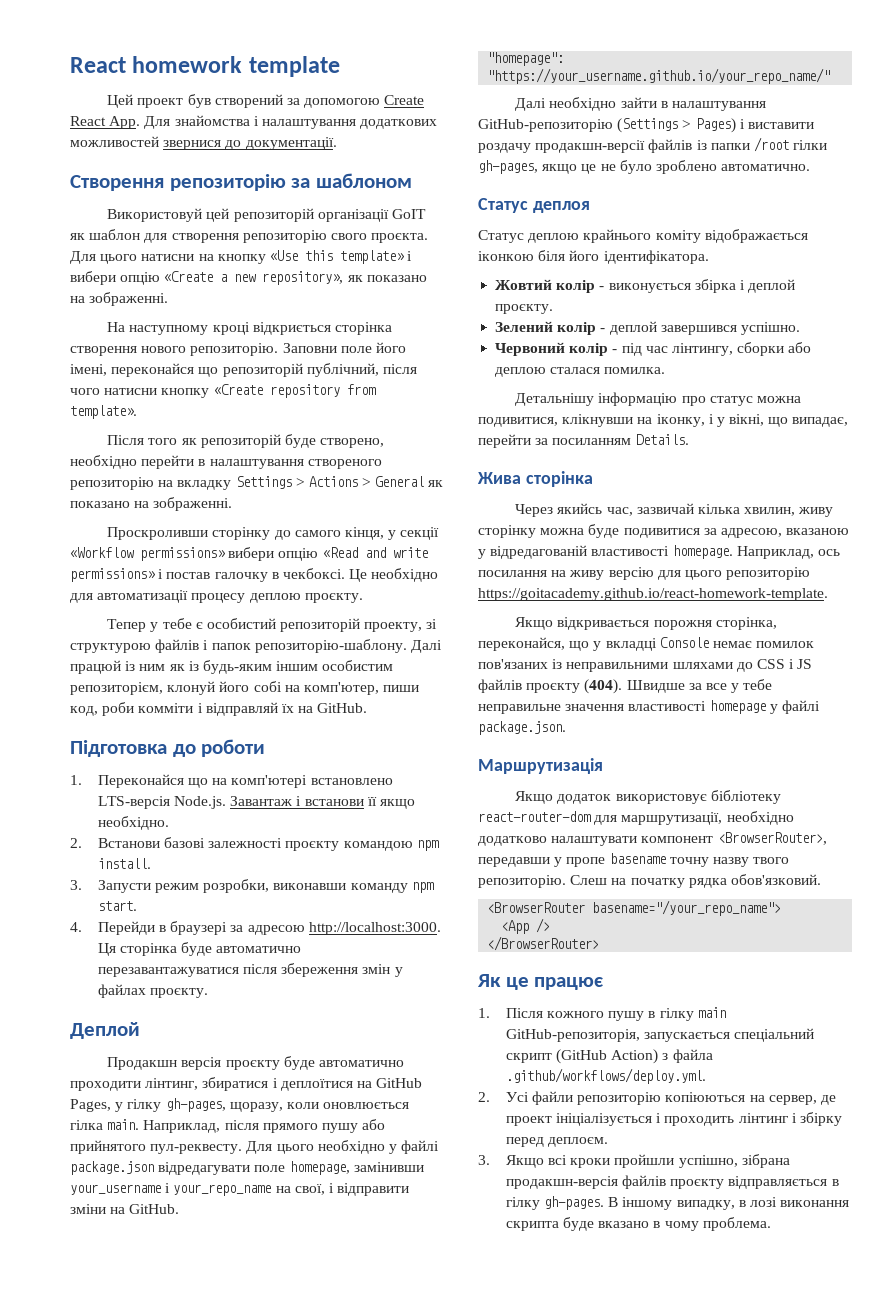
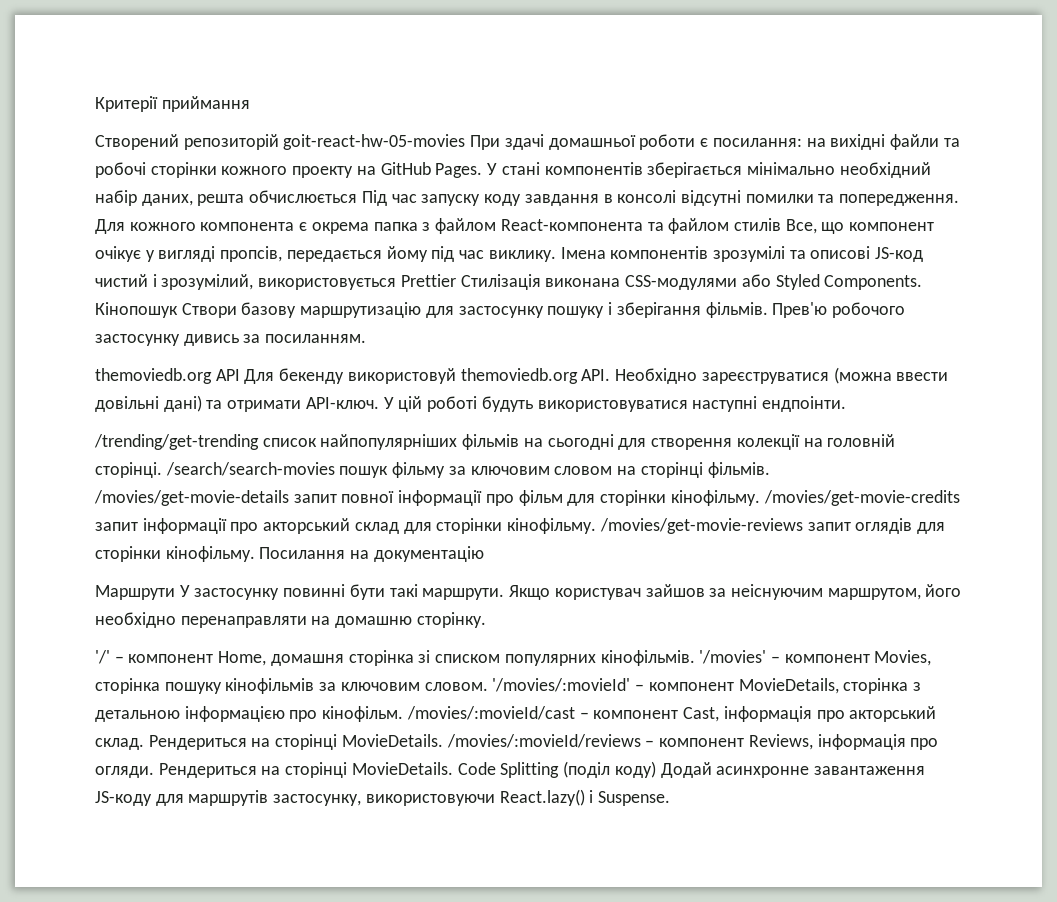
- React homework template
- Цей проект був створений за допомогою Create React App. Для знайомства і налаштування додаткових можливостей звернися до документації.
- Створення репозиторію за шаблоном
- Використовуй цей репозиторій організації GoIT як шаблон для створення репозиторію свого проєкта. Для цього натисни на кнопку «Use this template» і вибери опцію «Create a new repository», як показано на зображенні.
- На наступному кроці відкриється сторінка створення нового репозиторію. Заповни поле його імені, переконайся що репозиторій публічний, після чого натисни кнопку «Create repository from template».
- Після того як репозиторій буде створено, необхідно перейти в налаштування створеного репозиторію на вкладку Settings > Actions > General як показано на зображенні.
- Проскроливши сторінку до самого кінця, у секції «Workflow permissions» вибери опцію «Read and write permissions» і постав галочку в чекбоксі. Це необхідно для автоматизації процесу деплою проєкту.
- Тепер у тебе є особистий репозиторій проекту, зі структурою файлів і папок репозиторію-шаблону. Далі працюй із ним як із будь-яким іншим особистим репозиторієм, клонуй його собі на комп'ютер, пиши код, роби комміти і відправляй їх на GitHub.
- Підготовка до роботи
- 1. Переконайся що на комп'ютері встановлено LTS-версія Node.js. Завантаж і встанови її якщо необхідно.
- 2. Встанови базові залежності проєкту командою npm install.
- 3. Запусти режим розробки, виконавши команду npm start.
- 4. Перейди в браузері за адресою http://localhost:3000. Ця сторінка буде автоматично перезавантажуватися після збереження змін у файлах проєкту.
- Деплой
- Продакшн версія проєкту буде автоматично проходити лінтинг, збиратися і деплоїтися на GitHub Pages, у гілку gh-pages, щоразу, коли оновлюється гілка main. Наприклад, після прямого пушу або прийнятого пул-реквесту. Для цього необхідно у файлі package.json відредагувати поле homepage, замінивши your_username і your_repo_name на свої, і відправити зміни на GitHub.
- "homepage": "https://your_username.github.io/your_repo_name/"
- Далі необхідно зайти в налаштування GitHub-репозиторію (Settings > Pages) і виставити роздачу продакшн-версії файлів із папки /root гілки gh-pages, якщо це не було зроблено автоматично.
- Статус деплоя
- Статус деплою крайнього коміту відображається іконкою біля його ідентифікатора.
- Жовтий колір - виконується збірка і деплой проєкту.
- Зелений колір - деплой завершився успішно.
- Червоний колір - під час лінтингу, сборки або деплою сталася помилка.
- Детальнішу інформацію про статус можна подивитися, клікнувши на іконку, і у вікні, що випадає, перейти за посиланням Details.
- Жива сторінка
- Через якийсь час, зазвичай кілька хвилин, живу сторінку можна буде подивитися за адресою, вказаною у відредагованій властивості homepage. Наприклад, ось посилання на живу версію для цього репозиторію https://goitacademy.github.io/react-homework-template.
- Якщо відкривається порожня сторінка, переконайся, що у вкладці Console немає помилок пов'язаних із неправильними шляхами до CSS і JS файлів проєкту (404). Швидше за все у тебе неправильне значення властивості homepage у файлі package.json.
- Маршрутизація
- Якщо додаток використовує бібліотеку react-router-dom для маршрутизації, необхідно додатково налаштувати компонент <BrowserRouter>, передавши у пропе basename точну назву твого репозиторію. Слеш на початку рядка обов'язковий.
- <BrowserRouter basename="/your_repo_name">
- <App />
- </BrowserRouter>
- Як це працює
- 1. Після кожного пушу в гілку main GitHub-репозиторія, запускається спеціальний скрипт (GitHub Action) з файла .github/workflows/deploy.yml.
- 2. Усі файли репозиторію копіюються на сервер, де проект ініціалізується і проходить лінтинг і збірку перед деплоєм.
- 3. Якщо всі кроки пройшли успішно, зібрана продакшн-версія файлів проєкту відправляється в гілку gh-pages. В іншому випадку, в лозі виконання скрипта буде вказано в чому проблема.
+ Критерії приймання
+ Створений репозиторій goit-react-hw-05-movies При здачі домашньої роботи є посилання: на вихідні файли та робочі сторінки кожного проекту на GitHub Pages. У стані компонентів зберігається мінімально необхідний набір даних, решта обчислюється Під час запуску коду завдання в консолі відсутні помилки та попередження. Для кожного компонента є окрема папка з файлом React-компонента та файлом стилів Все, що компонент очікує у вигляді пропсів, передається йому під час виклику. Імена компонентів зрозумілі та описові JS-код чистий і зрозумілий, використовується Prettier Стилізація виконана CSS-модулями або Styled Components. Кінопошук Створи базову маршрутизацію для застосунку пошуку і зберігання фільмів. Прев'ю робочого застосунку дивись за посиланням.
+ themoviedb.org API Для бекенду використовуй themoviedb.org API. Необхідно зареєструватися (можна ввести довільні дані) та отримати API-ключ. У цій роботі будуть використовуватися наступні ендпоінти.
+ /trending/get-trending список найпопулярніших фільмів на сьогодні для створення колекції на головній сторінці. /search/search-movies пошук фільму за ключовим словом на сторінці фільмів. /movies/get-movie-details запит повної інформації про фільм для сторінки кінофільму. /movies/get-movie-credits запит інформації про акторський склад для сторінки кінофільму. /movies/get-movie-reviews запит оглядів для сторінки кінофільму. Посилання на документацію
+ Маршрути У застосунку повинні бути такі маршрути. Якщо користувач зайшов за неіснуючим маршрутом, його необхідно перенаправляти на домашню сторінку.
+ '/' – компонент Home, домашня сторінка зі списком популярних кінофільмів. '/movies' – компонент Movies, сторінка пошуку кінофільмів за ключовим словом. '/movies/:movieId' – компонент MovieDetails, сторінка з детальною інформацією про кінофільм. /movies/:movieId/cast – компонент Cast, інформація про акторський склад. Рендериться на сторінці MovieDetails. /movies/:movieId/reviews – компонент Reviews, інформація про огляди. Рендериться на сторінці MovieDetails. Code Splitting (поділ коду) Додай асинхронне завантаження JS-коду для маршрутів застосунку, використовуючи React.lazy() і Suspense.

